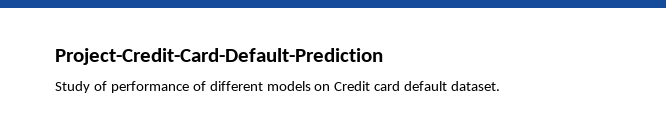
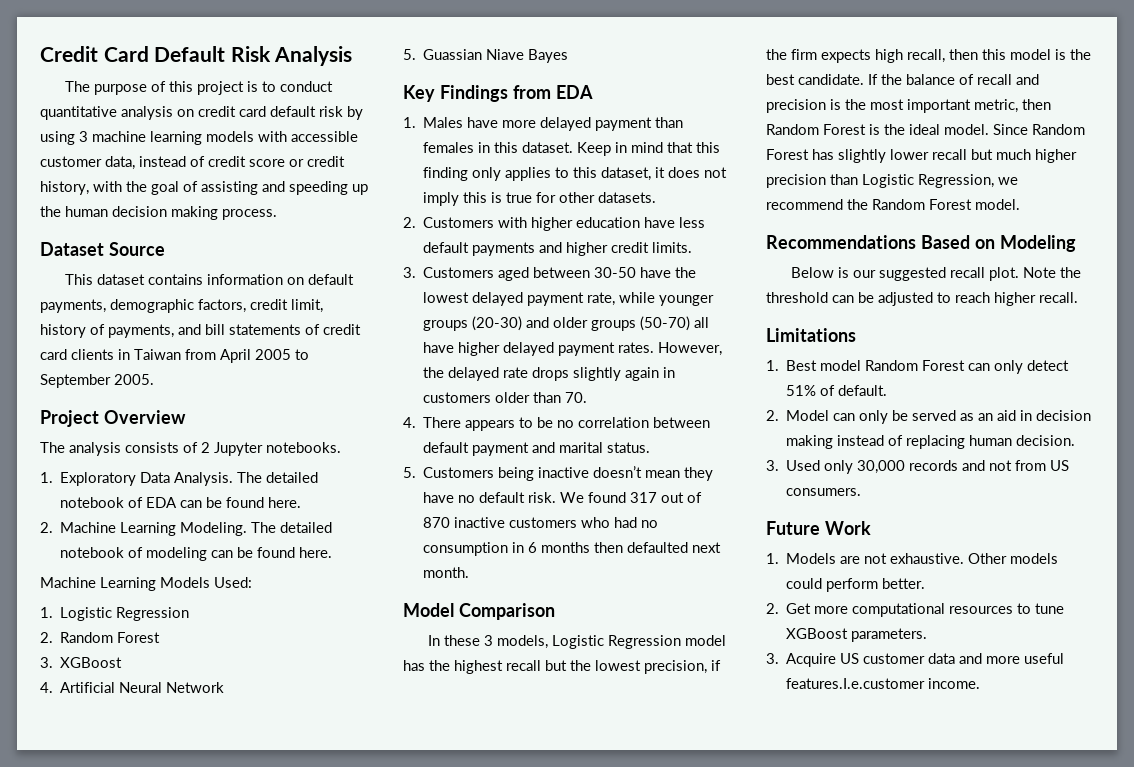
- Project-Credit-Card-Default-Prediction
- Study of performance of different models on Credit card default dataset.
+ Credit Card Default Risk Analysis
+ The purpose of this project is to conduct quantitative analysis on credit card default risk by using 3 machine learning models with accessible customer data, instead of credit score or credit history, with the goal of assisting and speeding up the human decision making process.
+ Dataset Source
+ This dataset contains information on default payments, demographic factors, credit limit, history of payments, and bill statements of credit card clients in Taiwan from April 2005 to September 2005.
+ Project Overview
+ The analysis consists of 2 Jupyter notebooks.
+ 1. Exploratory Data Analysis. The detailed notebook of EDA can be found here.
+ 2. Machine Learning Modeling. The detailed notebook of modeling can be found here.
+ Machine Learning Models Used:
+ 1. Logistic Regression
+ 2. Random Forest
+ 3. XGBoost
+ 4. Artificial Neural Network
+ 5. Guassian Niave Bayes
+ Key Findings from EDA
+ 1. Males have more delayed payment than females in this dataset. Keep in mind that this finding only applies to this dataset, it does not imply this is true for other datasets.
+ 2. Customers with higher education have less default payments and higher credit limits.
+ 3. Customers aged between 30-50 have the lowest delayed payment rate, while younger groups (20-30) and older groups (50-70) all have higher delayed payment rates. However, the delayed rate drops slightly again in customers older than 70.
+ 4. There appears to be no correlation between default payment and marital status.
+ 5. Customers being inactive doesn’t mean they have no default risk. We found 317 out of 870 inactive customers who had no consumption in 6 months then defaulted next month.
+ Model Comparison
+ In these 3 models, Logistic Regression model has the highest recall but the lowest precision, if the firm expects high recall, then this model is the best candidate. If the balance of recall and precision is the most important metric, then Random Forest is the ideal model. Since Random Forest has slightly lower recall but much higher precision than Logistic Regression, we recommend the Random Forest model.
+ Recommendations Based on Modeling
+ Below is our suggested recall plot. Note the threshold can be adjusted to reach higher recall.
+ Limitations
+ 1. Best model Random Forest can only detect 51% of default.
+ 2. Model can only be served as an aid in decision making instead of replacing human decision.
+ 3. Used only 30,000 records and not from US consumers.
+ Future Work
+ 1. Models are not exhaustive. Other models could perform better.
+ 2. Get more computational resources to tune XGBoost parameters.
+ 3. Acquire US customer data and more useful features.I.e.customer income.

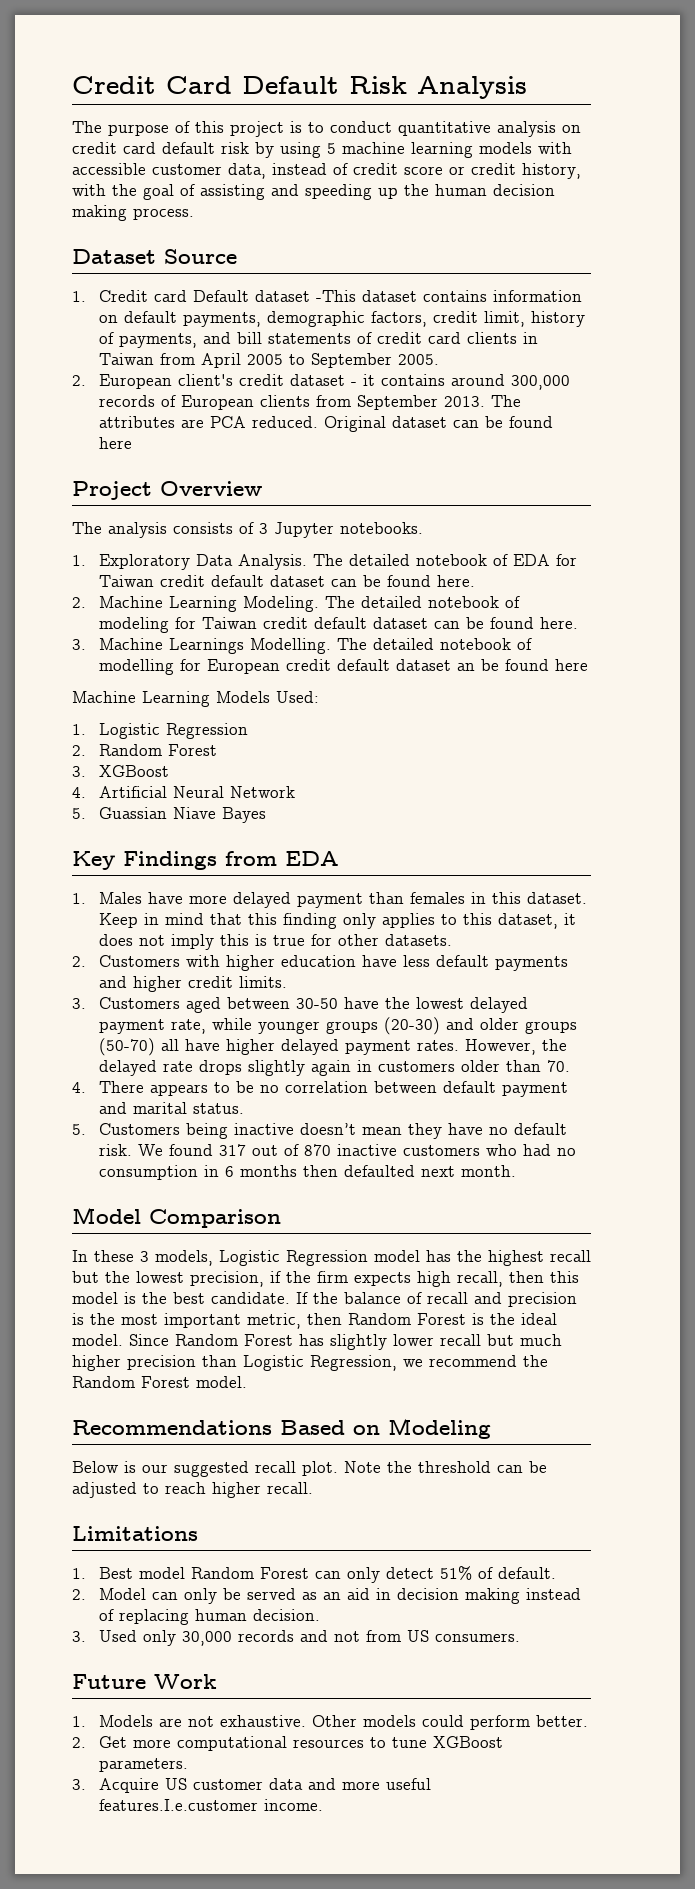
- The purpose of this project is to conduct quantitative analysis on credit card default risk by using 3 machine learning models with accessible customer data, instead of credit score or credit history, with the goal of assisting and speeding up the human decision making process.
+ The purpose of this project is to conduct quantitative analysis on credit card default risk by using 5 machine learning models with accessible customer data, instead of credit score or credit history, with the goal of assisting and speeding up the human decision making process.
- This dataset contains information on default payments, demographic factors, credit limit, history of payments, and bill statements of credit card clients in Taiwan from April 2005 to September 2005.
+ 1. Credit card Default dataset -This dataset contains information on default payments, demographic factors, credit limit, history of payments, and bill statements of credit card clients in Taiwan from April 2005 to September 2005.
+ 2. European client's credit dataset - it contains around 300,000 records of European clients from September 2013. The attributes are PCA reduced. Original dataset can be found here
- The analysis consists of 2 Jupyter notebooks.
+ The analysis consists of 3 Jupyter notebooks.
- The detailed notebook of EDA can be found here.
+ The detailed notebook of EDA for Taiwan credit default dataset can be found here.
- The detailed notebook of modeling can be found here.
+ The detailed notebook of modeling for Taiwan credit default dataset can be found here.
+ 3. Machine Learnings Modelling. The detailed notebook of modelling for European credit default dataset an be found here

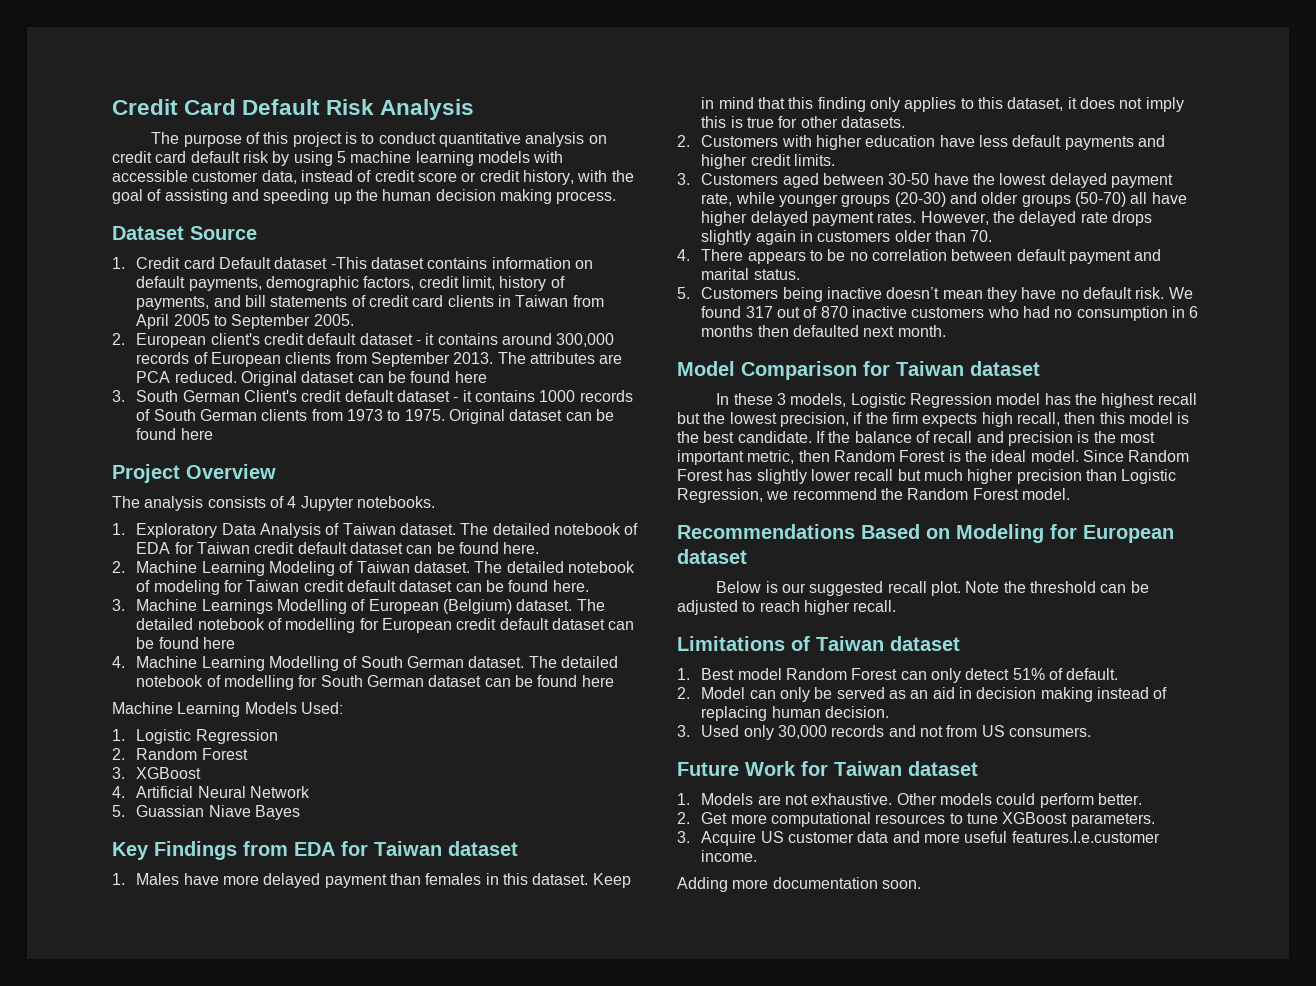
- 2. European client's credit dataset - it contains around 300,000 records of European clients from September 2013.
+ 2. European client's credit default dataset - it contains around 300,000 records of European clients from September 2013.
+ 3. South German Client's credit default dataset - it contains 1000 records of South German clients from 1973 to 1975. Original dataset can be found here
- The analysis consists of 3 Jupyter notebooks.
+ The analysis consists of 4 Jupyter notebooks.
- 1. Exploratory Data Analysis.
+ 1. Exploratory Data Analysis of Taiwan dataset.
- 2. Machine Learning Modeling.
+ 2. Machine Learning Modeling of Taiwan dataset.
- 3. Machine Learnings Modelling.
+ 3. Machine Learnings Modelling of European (Belgium) dataset.
- The detailed notebook of modelling for European credit default dataset an be found here
+ The detailed notebook of modelling for European credit default dataset can be found here
+ 4. Machine Learning Modelling of South German dataset. The detailed notebook of modelling for South German dataset can be found here
- Key Findings from EDA
+ Key Findings from EDA for Taiwan dataset
- Model Comparison
+ Model Comparison for Taiwan dataset
- Recommendations Based on Modeling
+ Recommendations Based on Modeling for European dataset
- Limitations
+ Limitations of Taiwan dataset
- Future Work
+ Future Work for Taiwan dataset
+ Adding more documentation soon.

